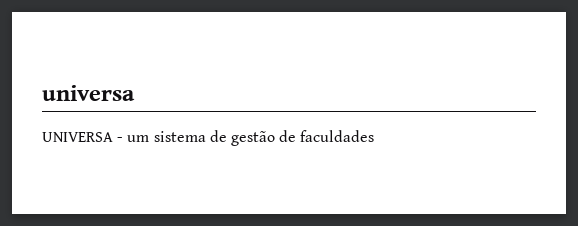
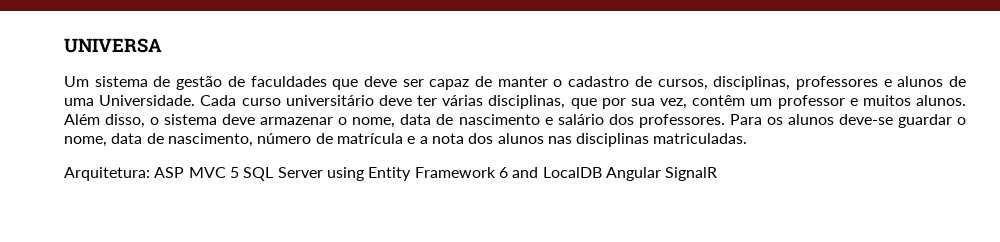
- universa
- UNIVERSA - um sistema de gestão de faculdades
+ UNIVERSA
+ Um sistema de gestão de faculdades que deve ser capaz de manter o cadastro de cursos, disciplinas, professores e alunos de uma Universidade. Cada curso universitário deve ter várias disciplinas, que por sua vez, contêm um professor e muitos alunos. Além disso, o sistema deve armazenar o nome, data de nascimento e salário dos professores. Para os alunos deve-se guardar o nome, data de nascimento, número de matrícula e a nota dos alunos nas disciplinas matriculadas.
+ Arquitetura: ASP MVC 5 SQL Server using Entity Framework 6 and LocalDB Angular SignalR

